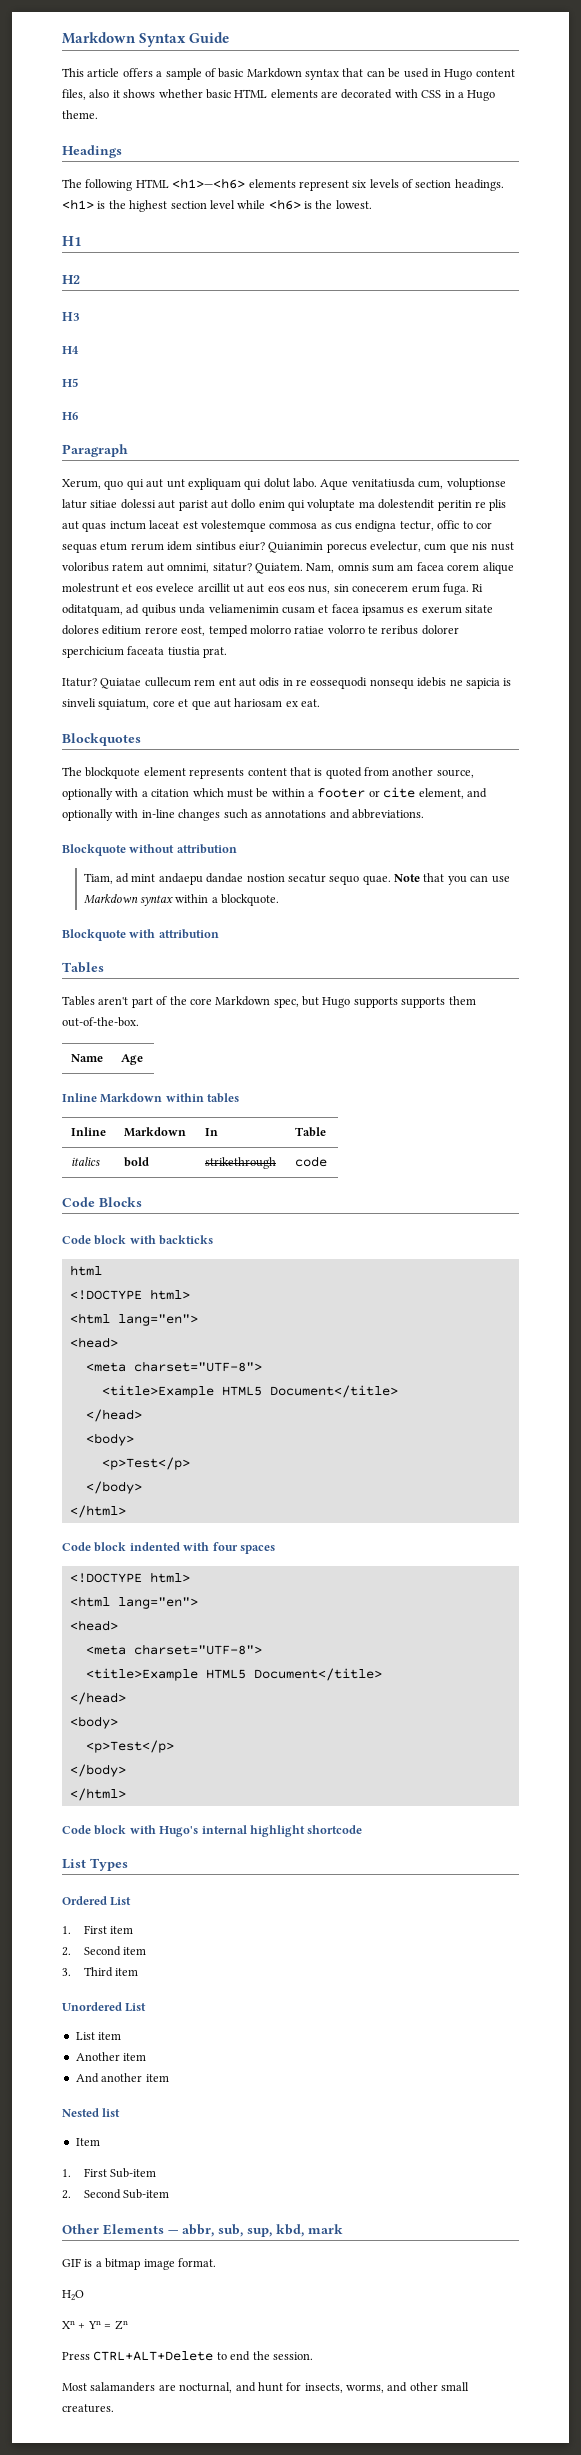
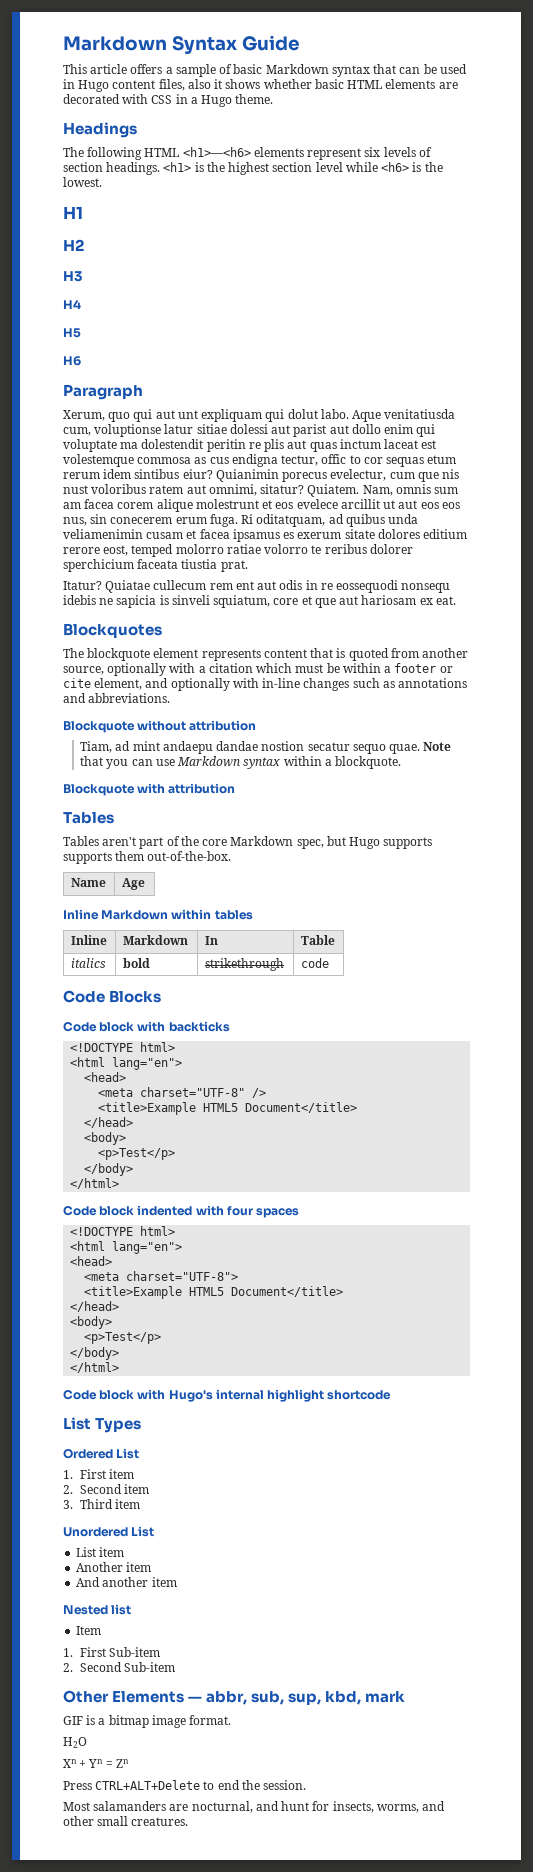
  Code block with backticks
- html
  <!DOCTYPE html>
  <html lang="en">
  <head>
- <meta charset="UTF-8">
+ <meta charset="UTF-8" />

